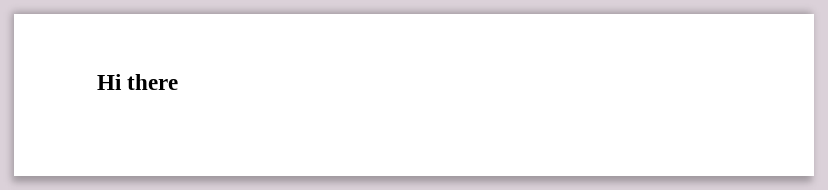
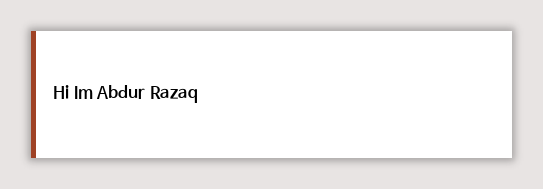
- Hi there
+ Hi Im Abdur Razaq

